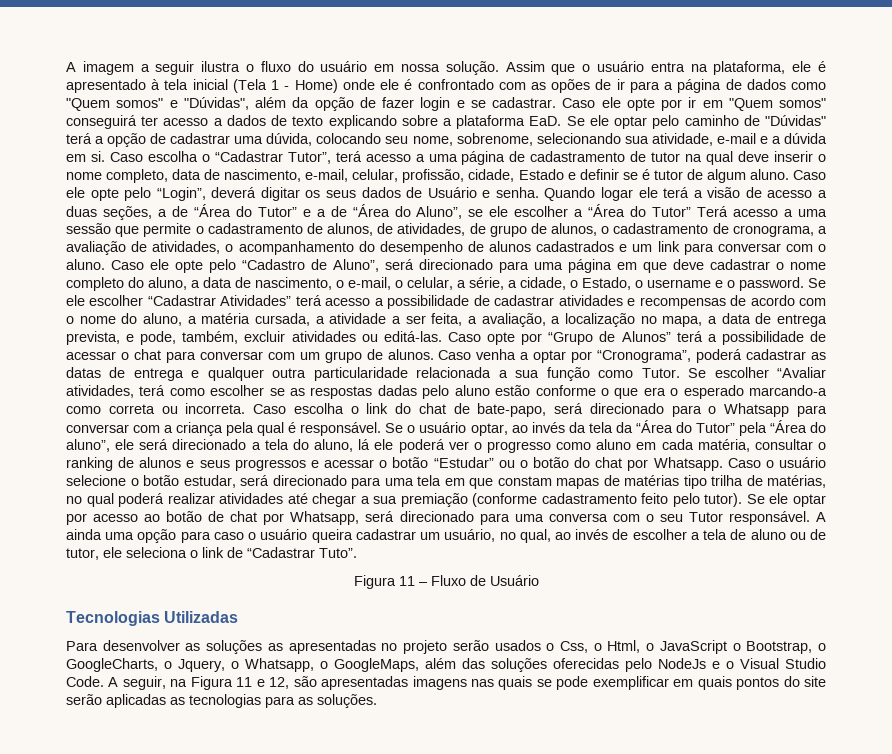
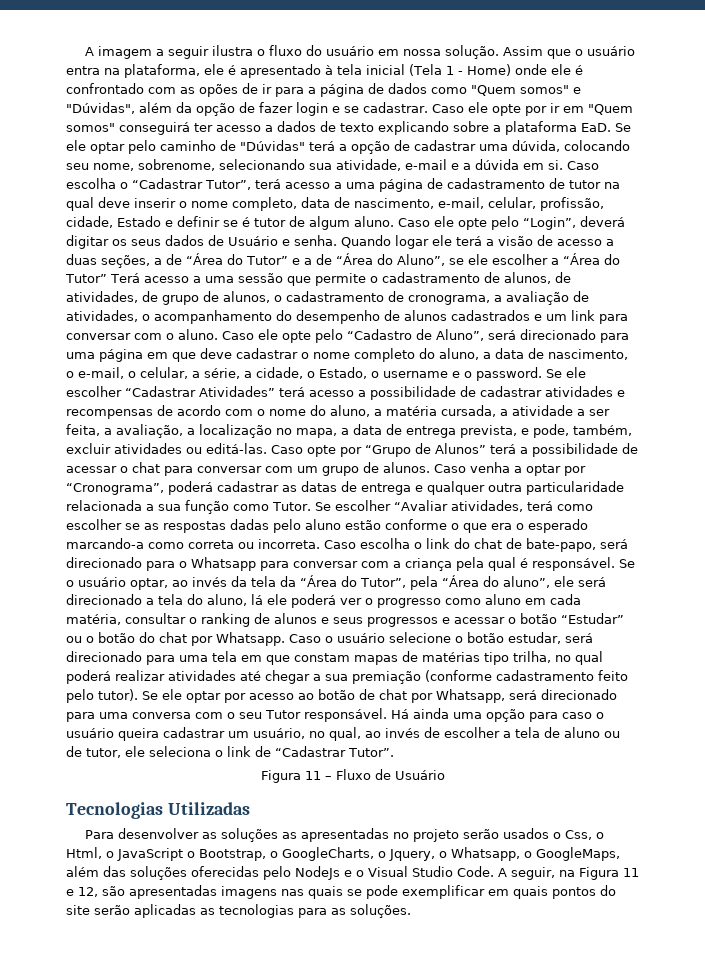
- Se o usuário optar, ao invés da tela da “Área do Tutor” pela “Área do aluno”, ele será direcionado a tela do aluno, lá ele poderá ver o progresso como aluno em cada matéria, consultar o ranking de alunos e seus progressos e acessar o botão “Estudar” ou o botão do chat por Whatsapp.
+ Se o usuário optar, ao invés da tela da “Área do Tutor”, pela “Área do aluno”, ele será direcionado a tela do aluno, lá ele poderá ver o progresso como aluno em cada matéria, consultar o ranking de alunos e seus progressos e acessar o botão “Estudar” ou o botão do chat por Whatsapp.
- Caso o usuário selecione o botão estudar, será direcionado para uma tela em que constam mapas de matérias tipo trilha de matérias, no qual poderá realizar atividades até chegar a sua premiação (conforme cadastramento feito pelo tutor).
+ Caso o usuário selecione o botão estudar, será direcionado para uma tela em que constam mapas de matérias tipo trilha, no qual poderá realizar atividades até chegar a sua premiação (conforme cadastramento feito pelo tutor).
- A ainda uma opção para caso o usuário queira cadastrar um usuário, no qual, ao invés de escolher a tela de aluno ou de tutor, ele seleciona o link de “Cadastrar Tuto”.
+ Há ainda uma opção para caso o usuário queira cadastrar um usuário, no qual, ao invés de escolher a tela de aluno ou de tutor, ele seleciona o link de “Cadastrar Tutor”.

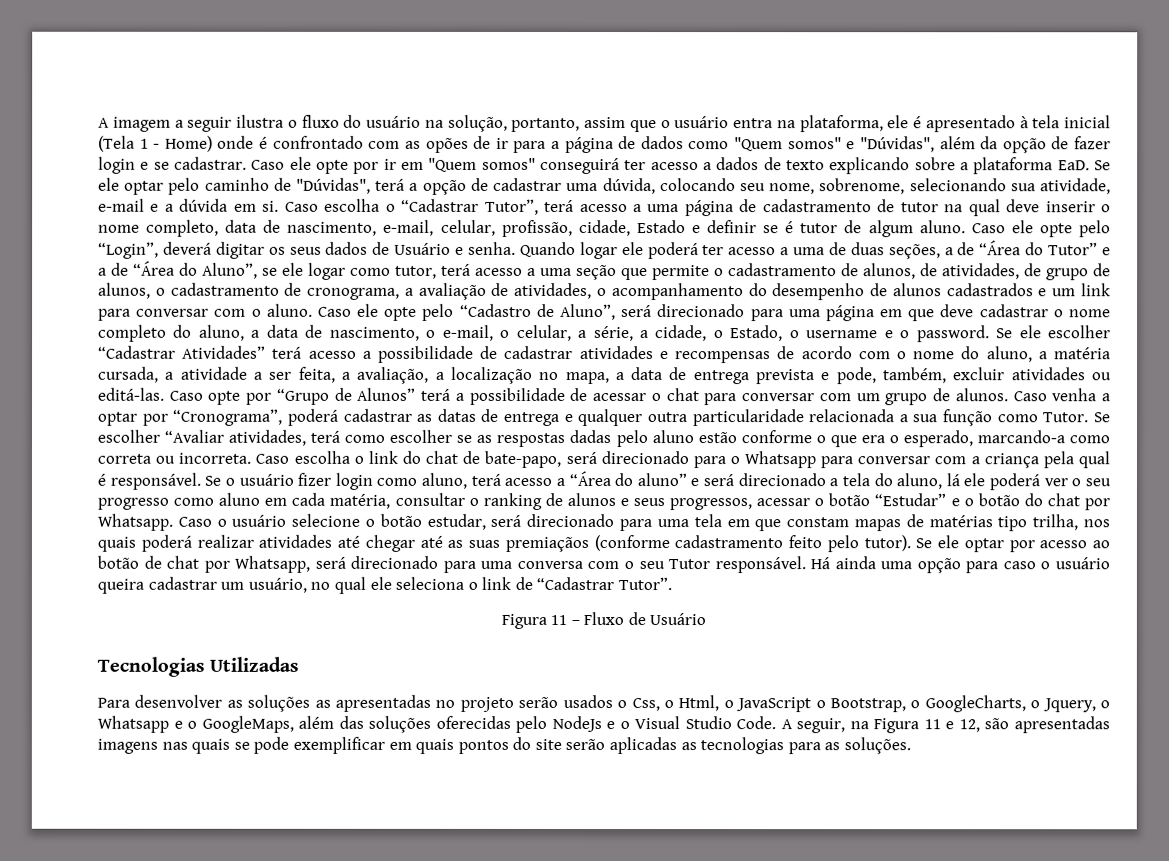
- A imagem a seguir ilustra o fluxo do usuário em nossa solução. Assim que o usuário entra na plataforma, ele é apresentado à tela inicial (Tela 1 - Home) onde ele é confrontado com as opões de ir para a página de dados como "Quem somos" e "Dúvidas", além da opção de fazer login e se cadastrar.
+ A imagem a seguir ilustra o fluxo do usuário na solução, portanto, assim que o usuário entra na plataforma, ele é apresentado à tela inicial (Tela 1 - Home) onde é confrontado com as opões de ir para a página de dados como "Quem somos" e "Dúvidas", além da opção de fazer login e se cadastrar.
- Caso ele opte por ir em "Quem somos" conseguirá ter acesso a dados de texto explicando sobre a plataforma EaD. Se ele optar pelo caminho de "Dúvidas" terá a opção de cadastrar uma dúvida, colocando seu nome, sobrenome, selecionando sua atividade, e-mail e a dúvida em si.
+ Caso ele opte por ir em "Quem somos" conseguirá ter acesso a dados de texto explicando sobre a plataforma EaD. Se ele optar pelo caminho de "Dúvidas", terá a opção de cadastrar uma dúvida, colocando seu nome, sobrenome, selecionando sua atividade, e-mail e a dúvida em si.
- Quando logar ele terá a visão de acesso a duas seções, a de “Área do Tutor” e a de “Área do Aluno”, se ele escolher a “Área do Tutor” Terá acesso a uma sessão que permite o cadastramento de alunos, de atividades, de grupo de alunos, o cadastramento de cronograma, a avaliação de atividades, o acompanhamento do desempenho de alunos cadastrados e um link para conversar com o aluno.
+ Quando logar ele poderá ter acesso a uma de duas seções, a de “Área do Tutor” e a de “Área do Aluno”, se ele logar como tutor, terá acesso a uma seção que permite o cadastramento de alunos, de atividades, de grupo de alunos, o cadastramento de cronograma, a avaliação de atividades, o acompanhamento do desempenho de alunos cadastrados e um link para conversar com o aluno.
- Se ele escolher “Cadastrar Atividades” terá acesso a possibilidade de cadastrar atividades e recompensas de acordo com o nome do aluno, a matéria cursada, a atividade a ser feita, a avaliação, a localização no mapa, a data de entrega prevista, e pode, também, excluir atividades ou editá-las.
+ Se ele escolher “Cadastrar Atividades” terá acesso a possibilidade de cadastrar atividades e recompensas de acordo com o nome do aluno, a matéria cursada, a atividade a ser feita, a avaliação, a localização no mapa, a data de entrega prevista e pode, também, excluir atividades ou editá-las.
- Se escolher “Avaliar atividades, terá como escolher se as respostas dadas pelo aluno estão conforme o que era o esperado marcando-a como correta ou incorreta.
+ Se escolher “Avaliar atividades, terá como escolher se as respostas dadas pelo aluno estão conforme o que era o esperado, marcando-a como correta ou incorreta.
- Se o usuário optar, ao invés da tela da “Área do Tutor”, pela “Área do aluno”, ele será direcionado a tela do aluno, lá ele poderá ver o progresso como aluno em cada matéria, consultar o ranking de alunos e seus progressos e acessar o botão “Estudar” ou o botão do chat por Whatsapp.
+ Se o usuário fizer login como aluno, terá acesso a “Área do aluno” e será direcionado a tela do aluno, lá ele poderá ver o seu progresso como aluno em cada matéria, consultar o ranking de alunos e seus progressos, acessar o botão “Estudar” e o botão do chat por Whatsapp.
- Caso o usuário selecione o botão estudar, será direcionado para uma tela em que constam mapas de matérias tipo trilha, no qual poderá realizar atividades até chegar a sua premiação (conforme cadastramento feito pelo tutor).
+ Caso o usuário selecione o botão estudar, será direcionado para uma tela em que constam mapas de matérias tipo trilha, nos quais poderá realizar atividades até chegar até as suas premiaçãos (conforme cadastramento feito pelo tutor).
- Há ainda uma opção para caso o usuário queira cadastrar um usuário, no qual, ao invés de escolher a tela de aluno ou de tutor, ele seleciona o link de “Cadastrar Tutor”.
+ Há ainda uma opção para caso o usuário queira cadastrar um usuário, no qual ele seleciona o link de “Cadastrar Tutor”.
- Para desenvolver as soluções as apresentadas no projeto serão usados o Css, o Html, o JavaScript o Bootstrap, o GoogleCharts, o Jquery, o Whatsapp, o GoogleMaps, além das soluções oferecidas pelo NodeJs e o Visual Studio Code.
+ Para desenvolver as soluções as apresentadas no projeto serão usados o Css, o Html, o JavaScript o Bootstrap, o GoogleCharts, o Jquery, o Whatsapp e o GoogleMaps, além das soluções oferecidas pelo NodeJs e o Visual Studio Code.

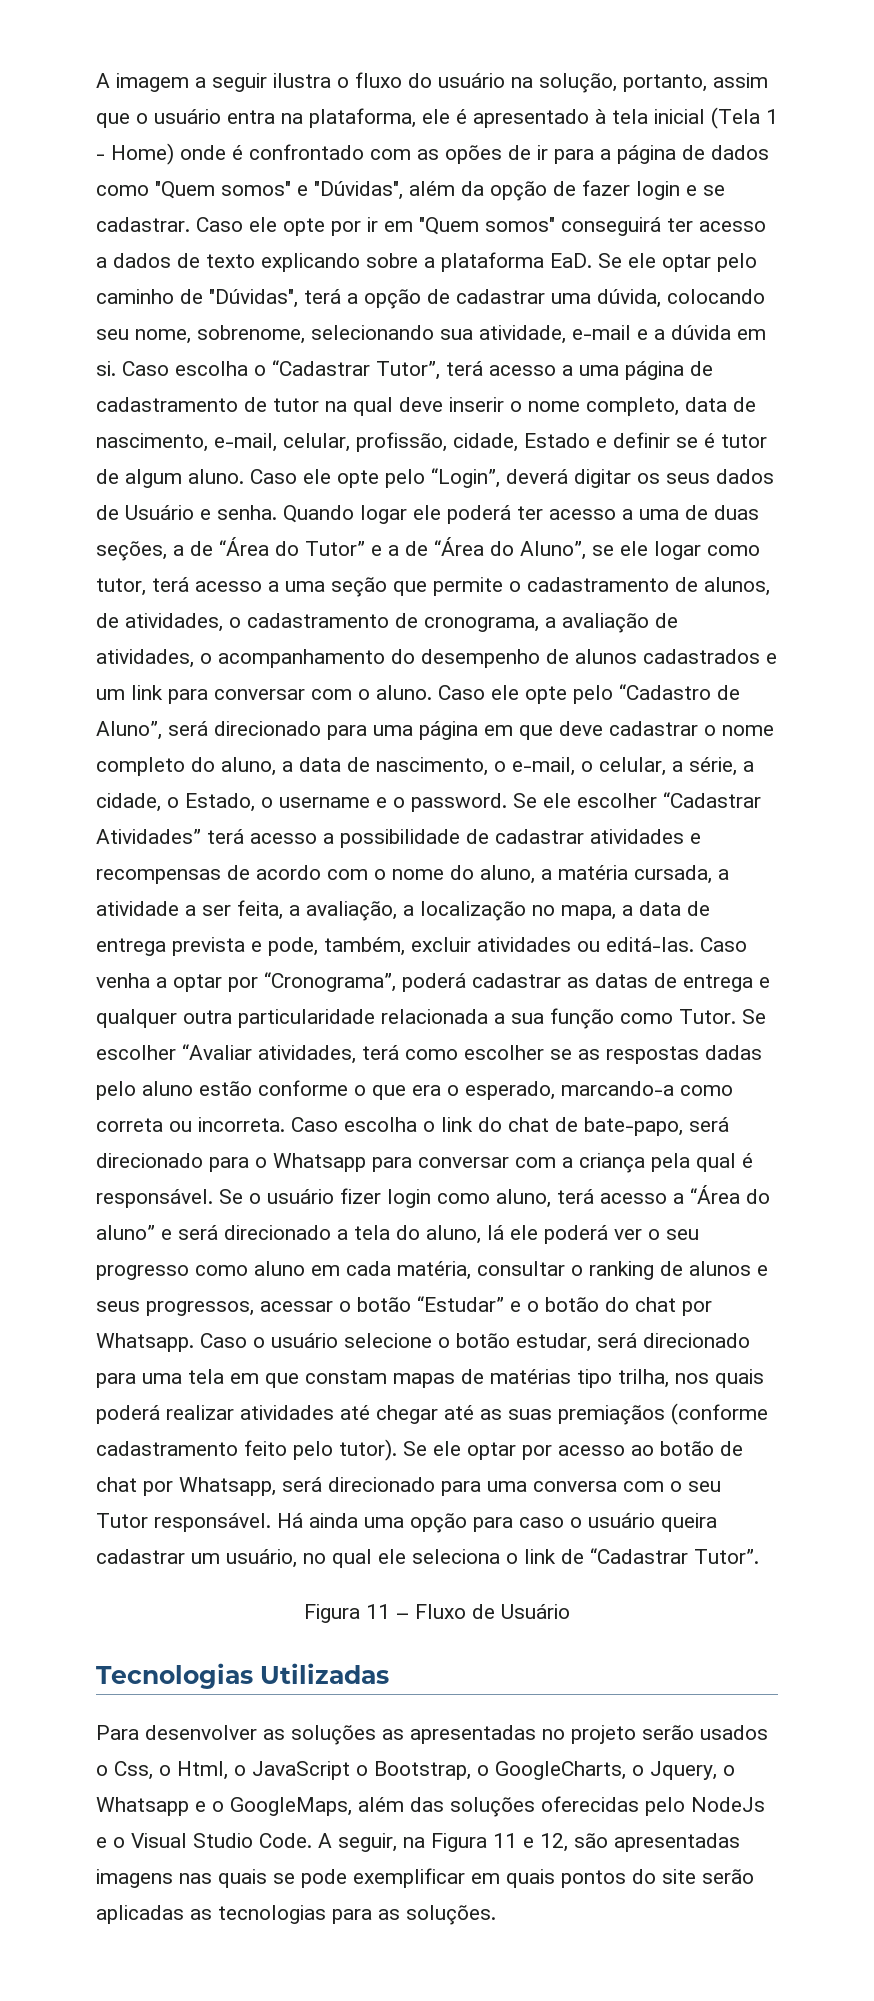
- Quando logar ele poderá ter acesso a uma de duas seções, a de “Área do Tutor” e a de “Área do Aluno”, se ele logar como tutor, terá acesso a uma seção que permite o cadastramento de alunos, de atividades, de grupo de alunos, o cadastramento de cronograma, a avaliação de atividades, o acompanhamento do desempenho de alunos cadastrados e um link para conversar com o aluno.
+ Quando logar ele poderá ter acesso a uma de duas seções, a de “Área do Tutor” e a de “Área do Aluno”, se ele logar como tutor, terá acesso a uma seção que permite o cadastramento de alunos, de atividades, o cadastramento de cronograma, a avaliação de atividades, o acompanhamento do desempenho de alunos cadastrados e um link para conversar com o aluno.
- Caso opte por “Grupo de Alunos” terá a possibilidade de acessar o chat para conversar com um grupo de alunos. Caso venha a optar por “Cronograma”, poderá cadastrar as datas de entrega e qualquer outra particularidade relacionada a sua função como Tutor.
+ Caso venha a optar por “Cronograma”, poderá cadastrar as datas de entrega e qualquer outra particularidade relacionada a sua função como Tutor.

